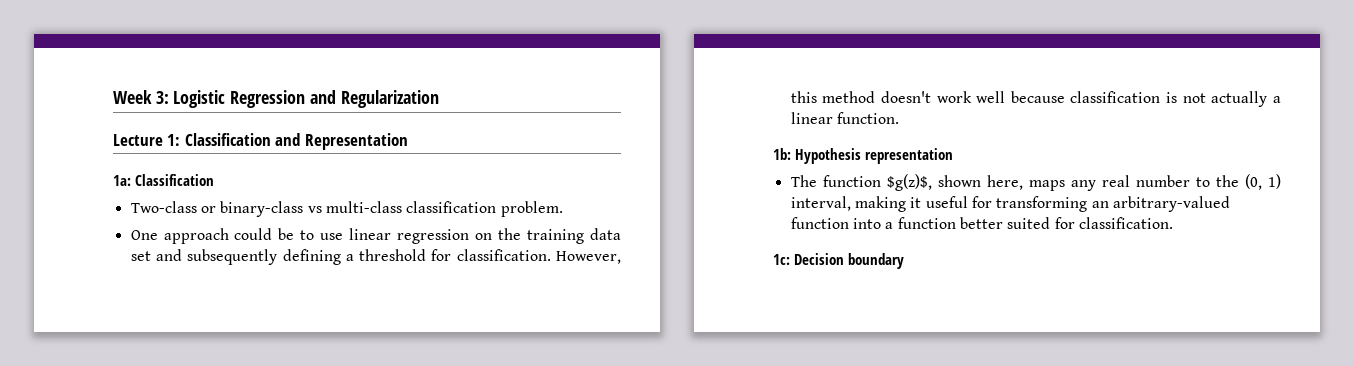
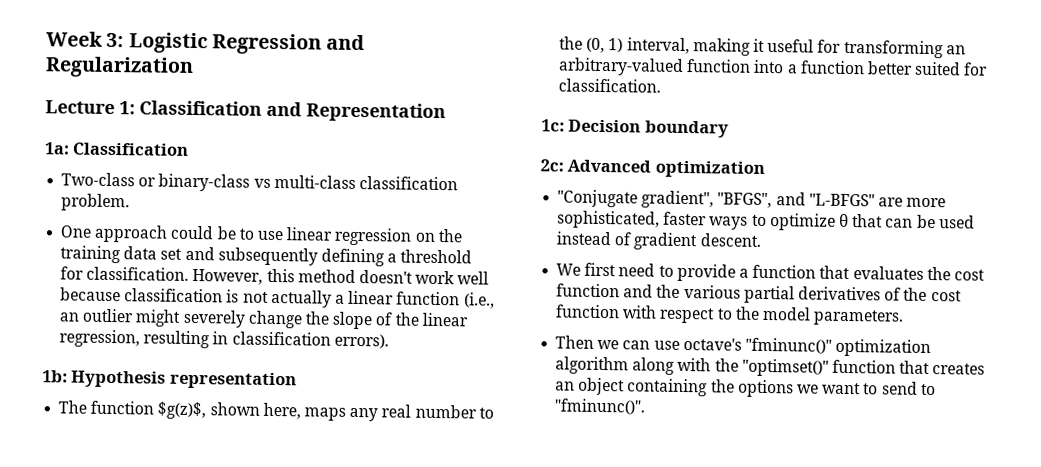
- However, this method doesn't work well because classification is not actually a linear function.
+ However, this method doesn't work well because classification is not actually a linear function (i.e., an outlier might severely change the slope of the linear regression, resulting in classification errors).
+ 2c: Advanced optimization
+ "Conjugate gradient", "BFGS", and "L-BFGS" are more sophisticated, faster ways to optimize θ that can be used instead of gradient descent.
+ We first need to provide a function that evaluates the cost function and the various partial derivatives of the cost function with respect to the model parameters.
+ Then we can use octave's "fminunc()" optimization algorithm along with the "optimset()" function that creates an object containing the options we want to send to "fminunc()".

